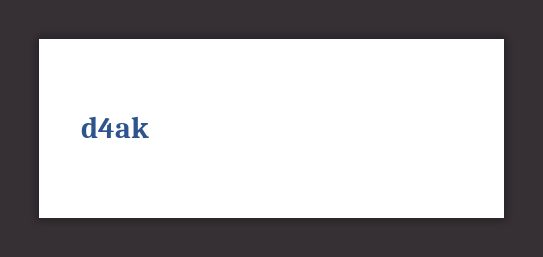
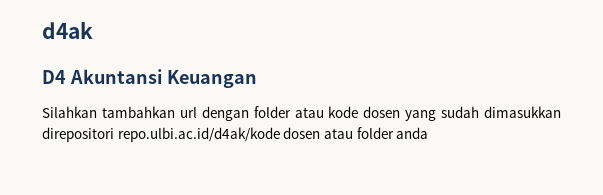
+ D4 Akuntansi Keuangan
+ Silahkan tambahkan url dengan folder atau kode dosen yang sudah dimasukkan direpositori repo.ulbi.ac.id/d4ak/kode dosen atau folder anda

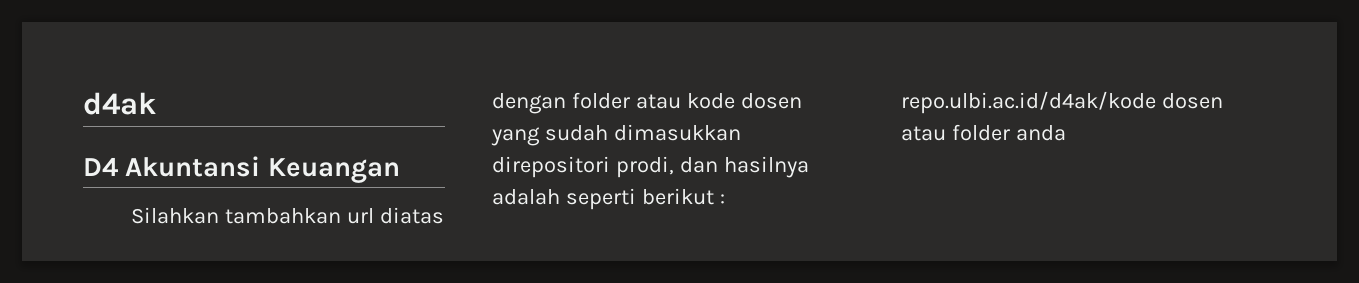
- Silahkan tambahkan url dengan folder atau kode dosen yang sudah dimasukkan direpositori repo.ulbi.ac.id/d4ak/kode dosen atau folder anda
+ Silahkan tambahkan url diatas dengan folder atau kode dosen yang sudah dimasukkan direpositori prodi, dan hasilnya adalah seperti berikut : repo.ulbi.ac.id/d4ak/kode dosen atau folder anda

